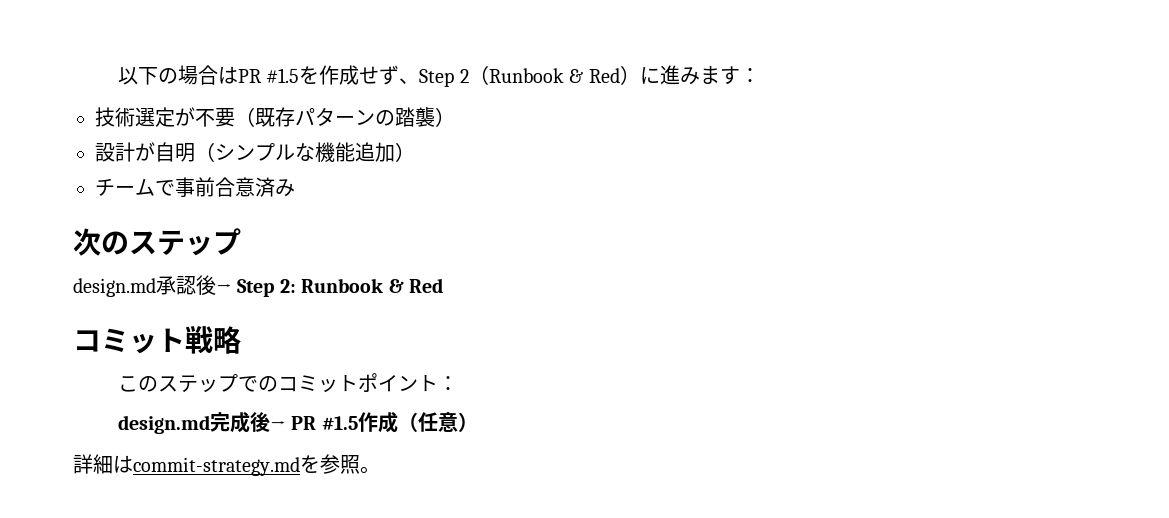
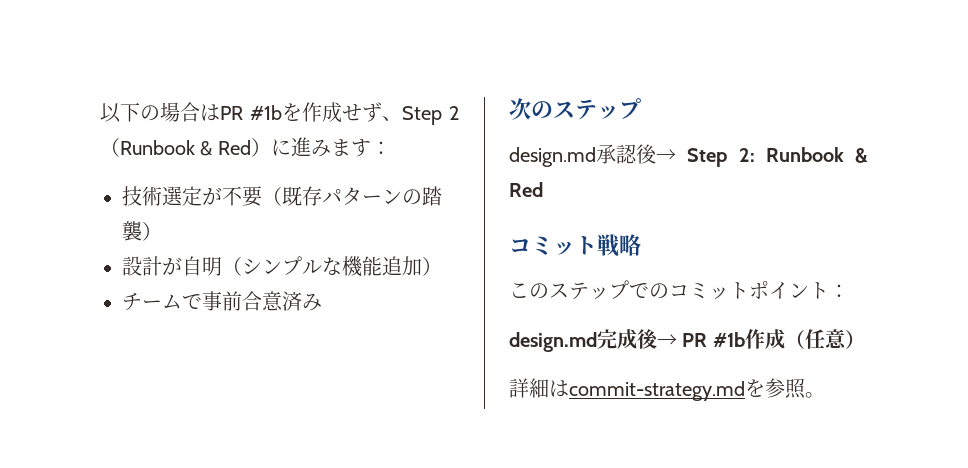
- 以下の場合はPR #1.5を作成せず、Step 2（Runbook & Red）に進みます：
+ 以下の場合はPR #1bを作成せず、Step 2（Runbook & Red）に進みます：
- design.md完成後→ PR #1.5作成（任意）
+ design.md完成後→ PR #1b作成（任意）

